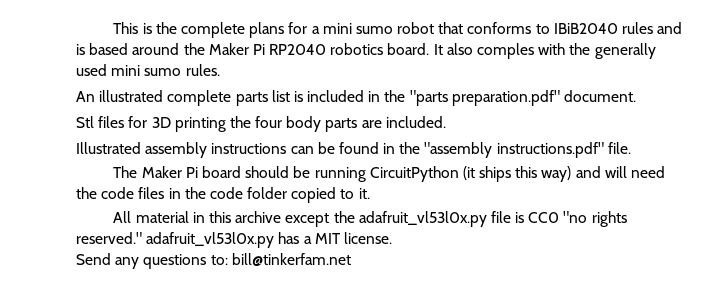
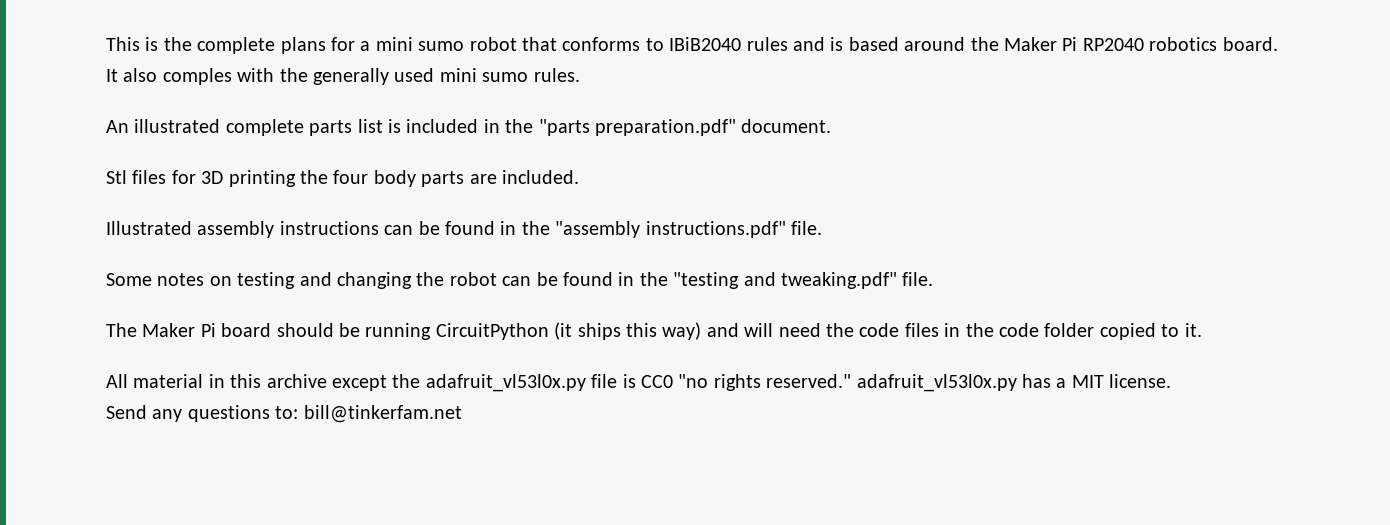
+ Some notes on testing and changing the robot can be found in the "testing and tweaking.pdf" file.

